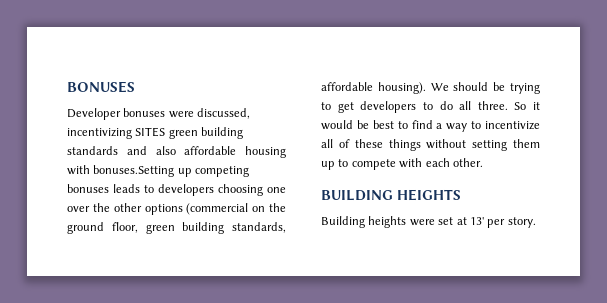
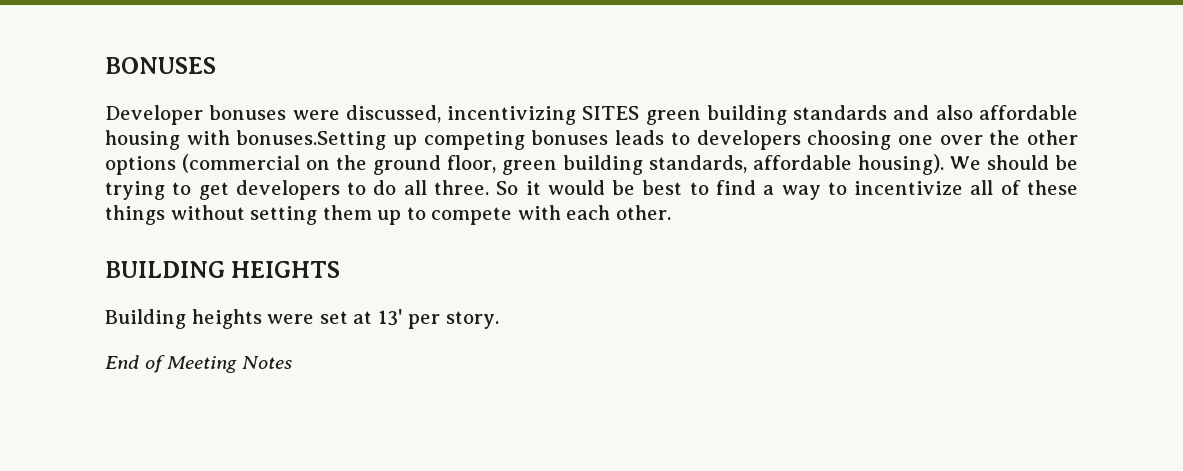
+ End of Meeting Notes

